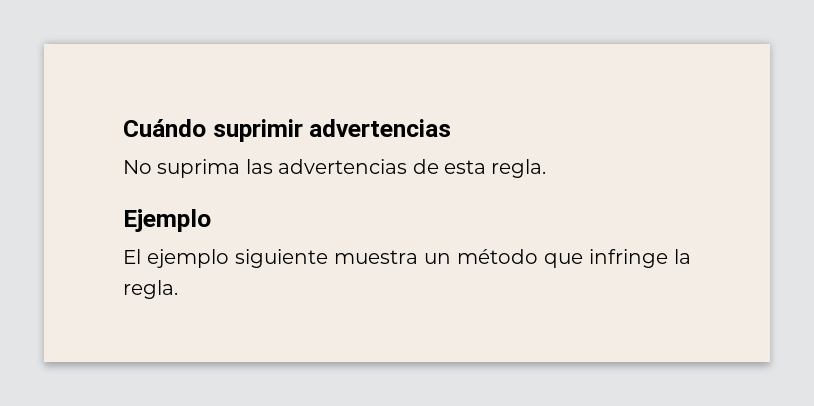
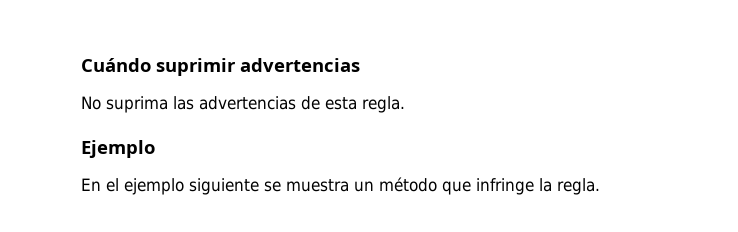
- El ejemplo siguiente muestra un método que infringe la regla.
+ En el ejemplo siguiente se muestra un método que infringe la regla.

